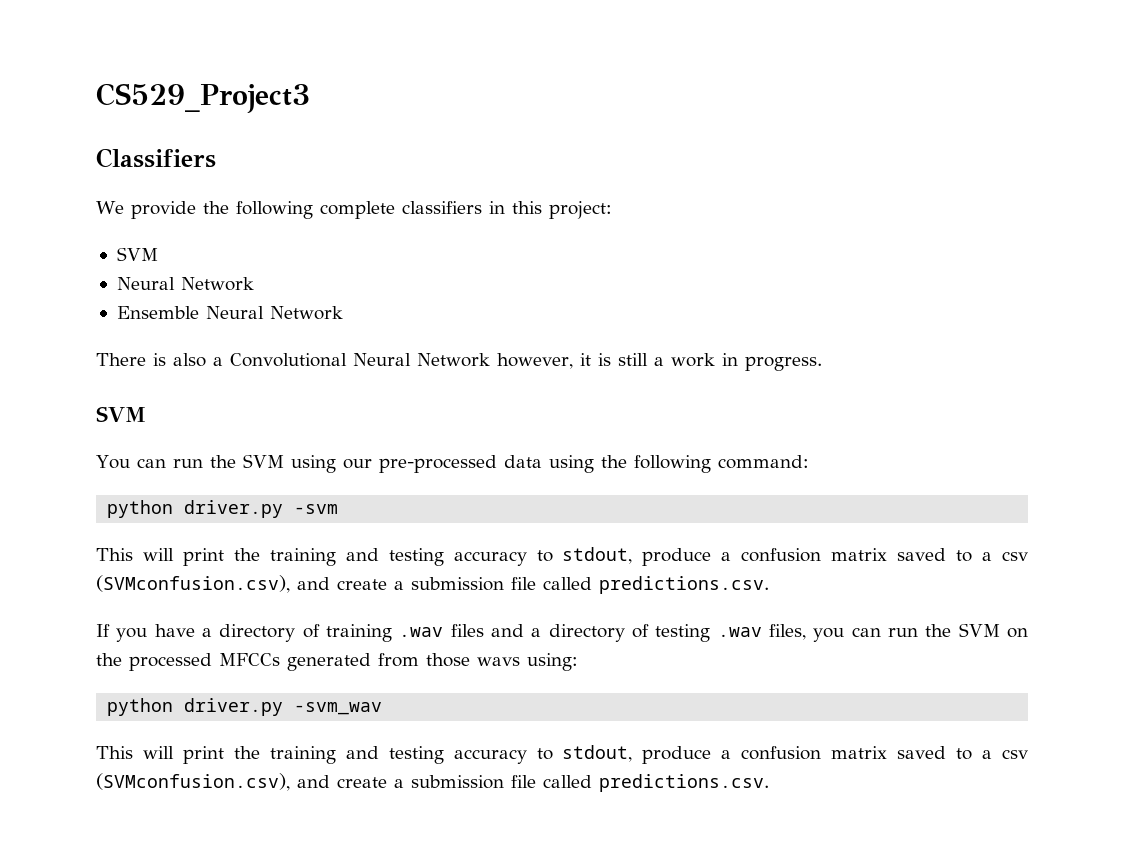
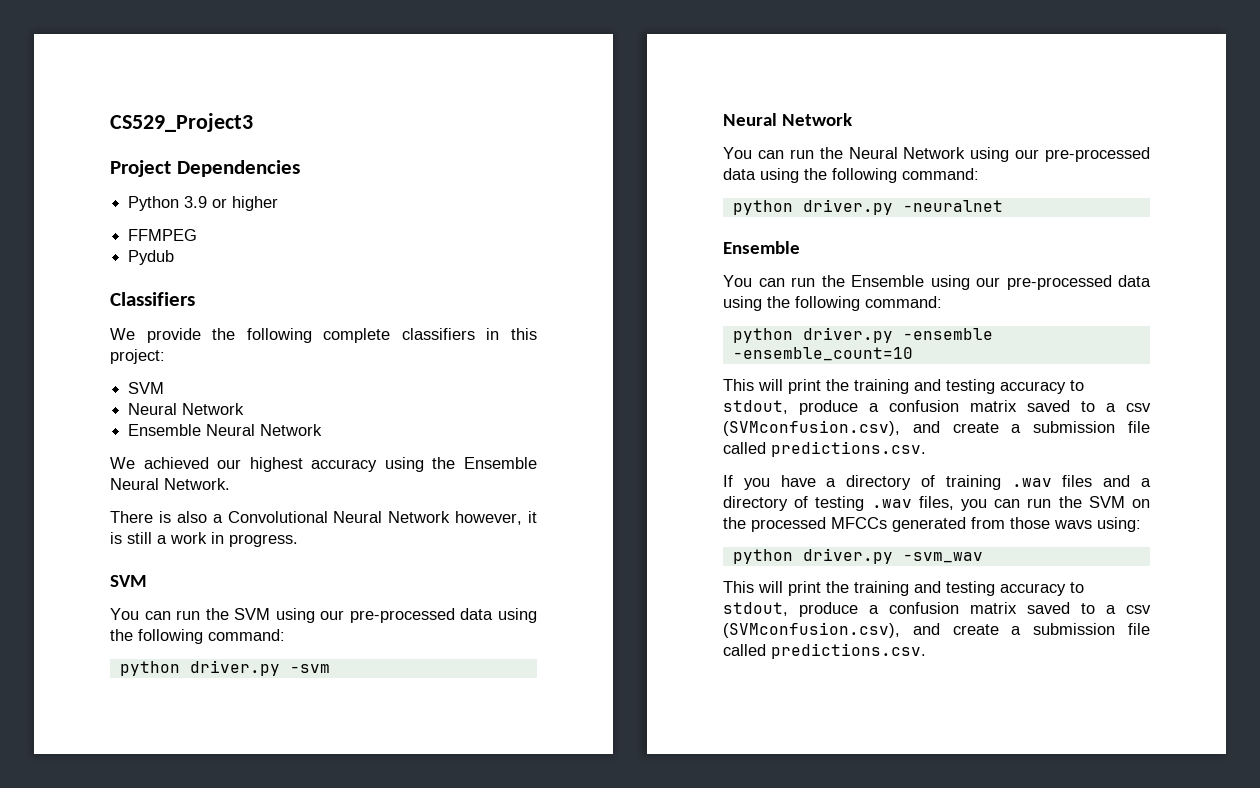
+ Project Dependencies
+ Python 3.9 or higher
+ FFMPEG
+ Pydub
+ We achieved our highest accuracy using the Ensemble Neural Network.
  python driver.py -svm
+ Neural Network
+ You can run the Neural Network using our pre-processed data using the following command:
+ python driver.py -neuralnet
+ Ensemble
+ You can run the Ensemble using our pre-processed data using the following command:
+ python driver.py -ensemble -ensemble_count=10

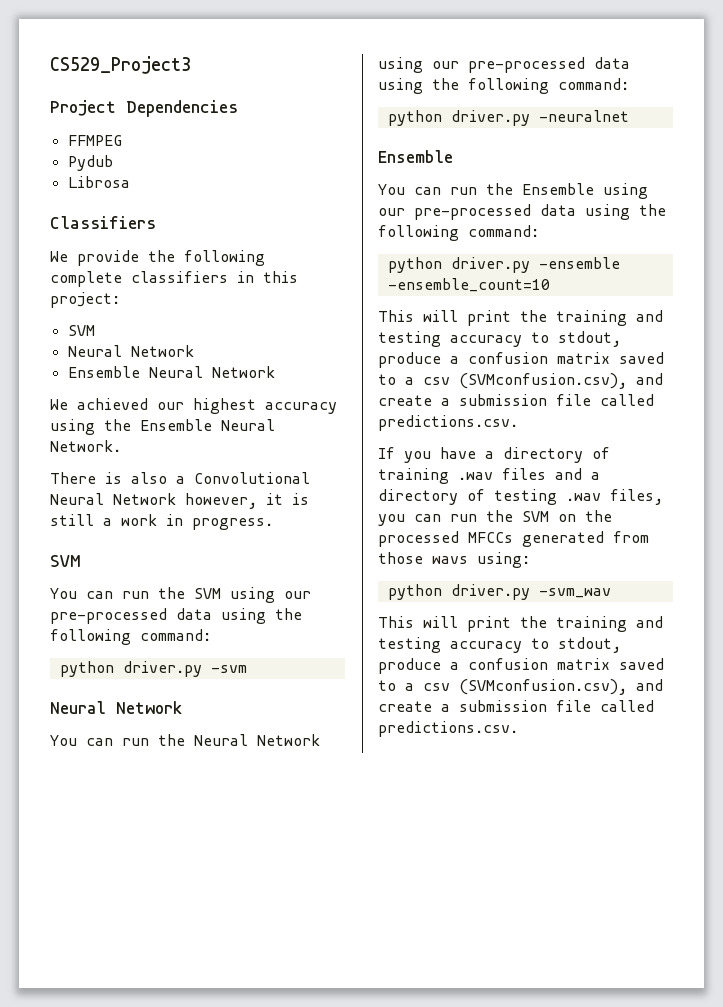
- Python 3.9 or higher
+ Librosa

